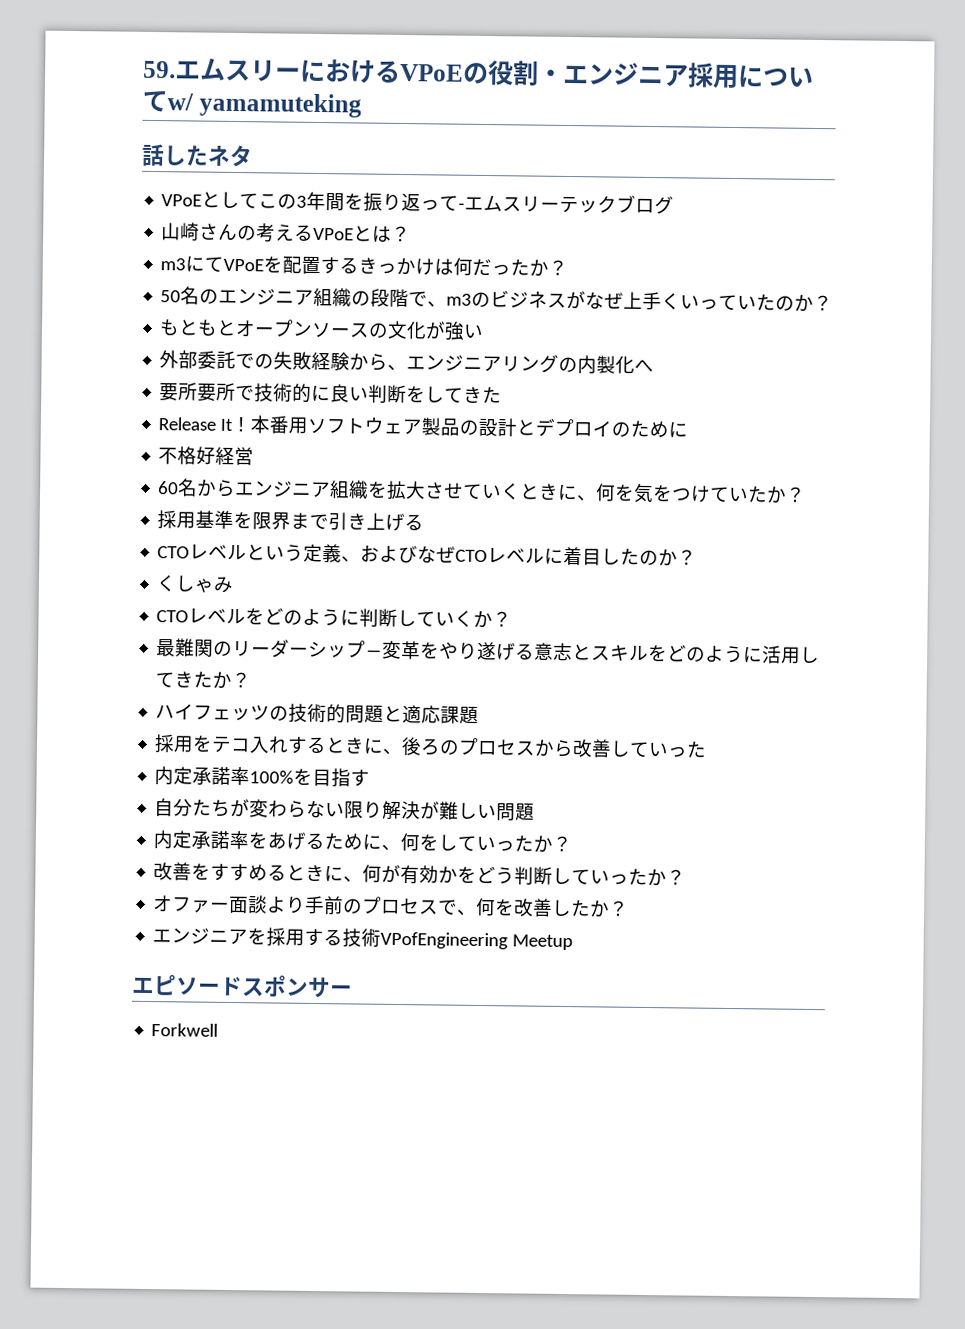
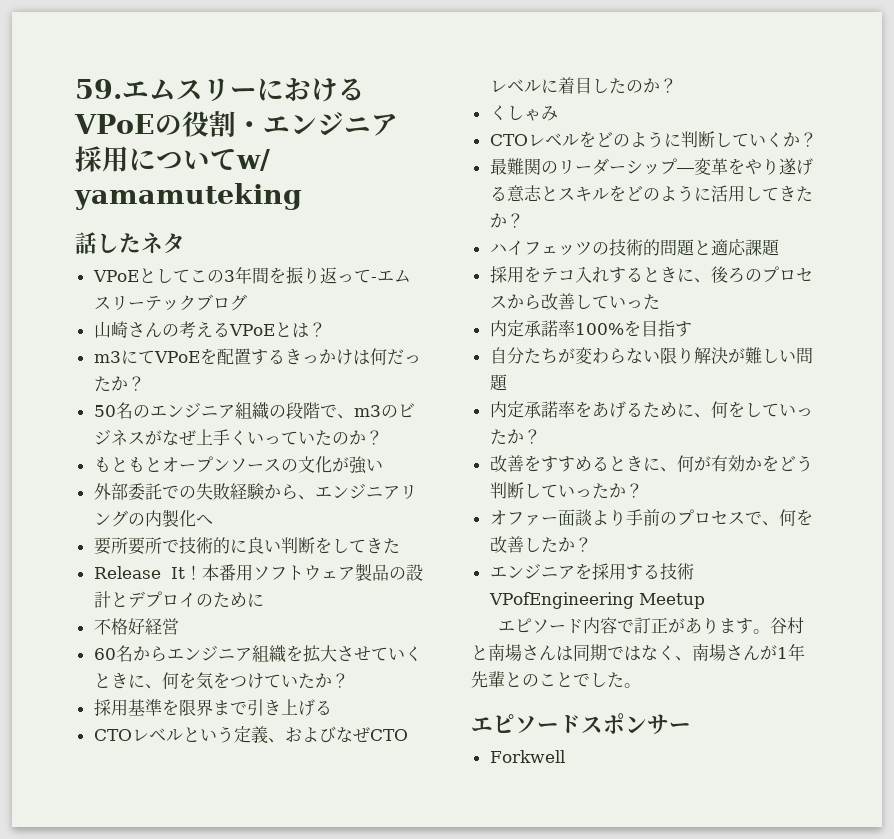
+ エピソード内容で訂正があります。谷村と南場さんは同期ではなく、南場さんが1年先輩とのことでした。

